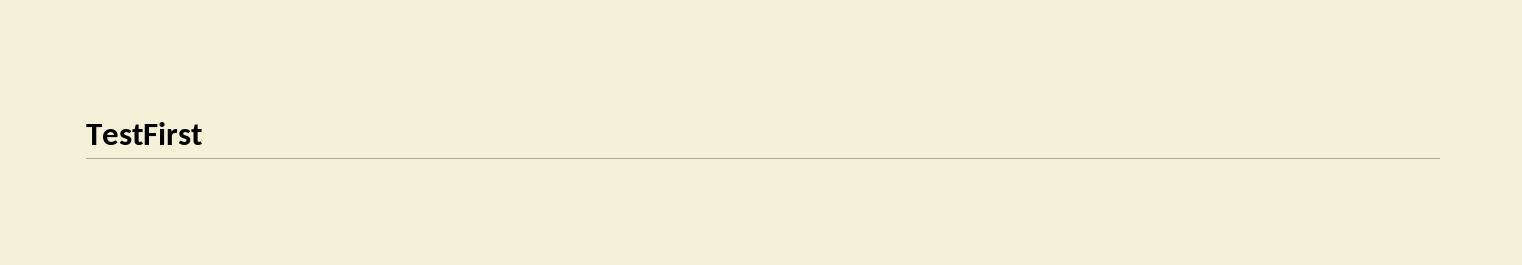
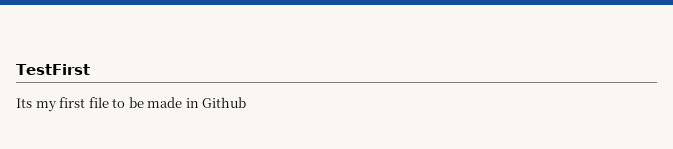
+ Its my first file to be made in Github

